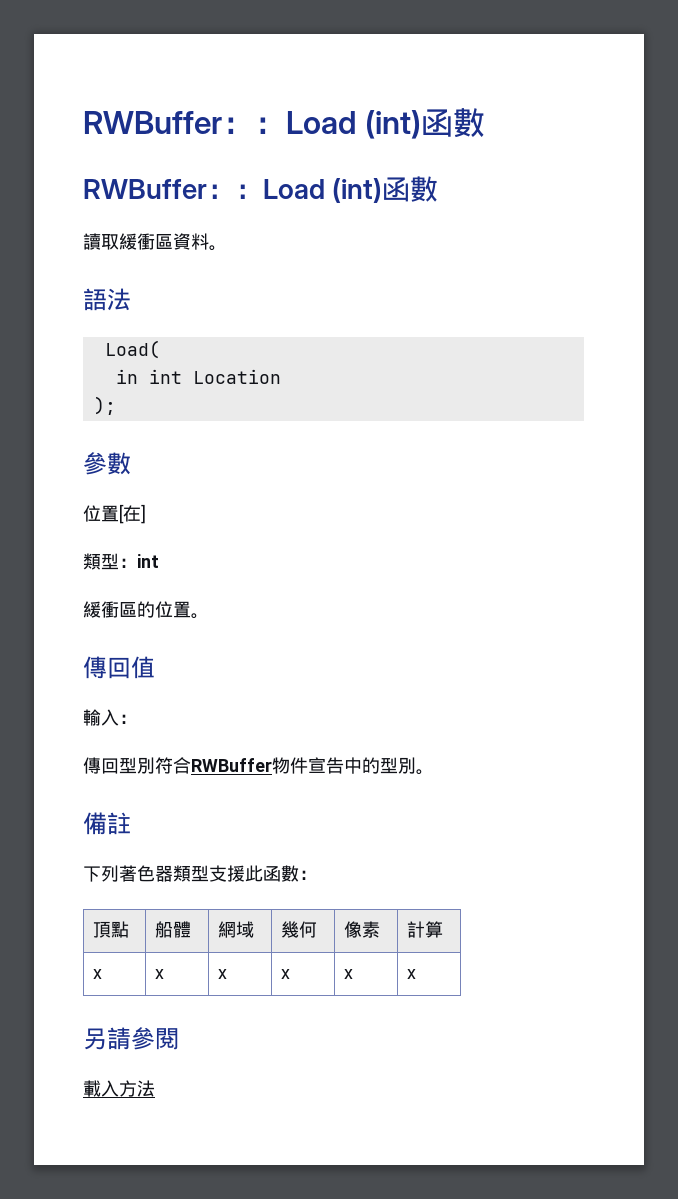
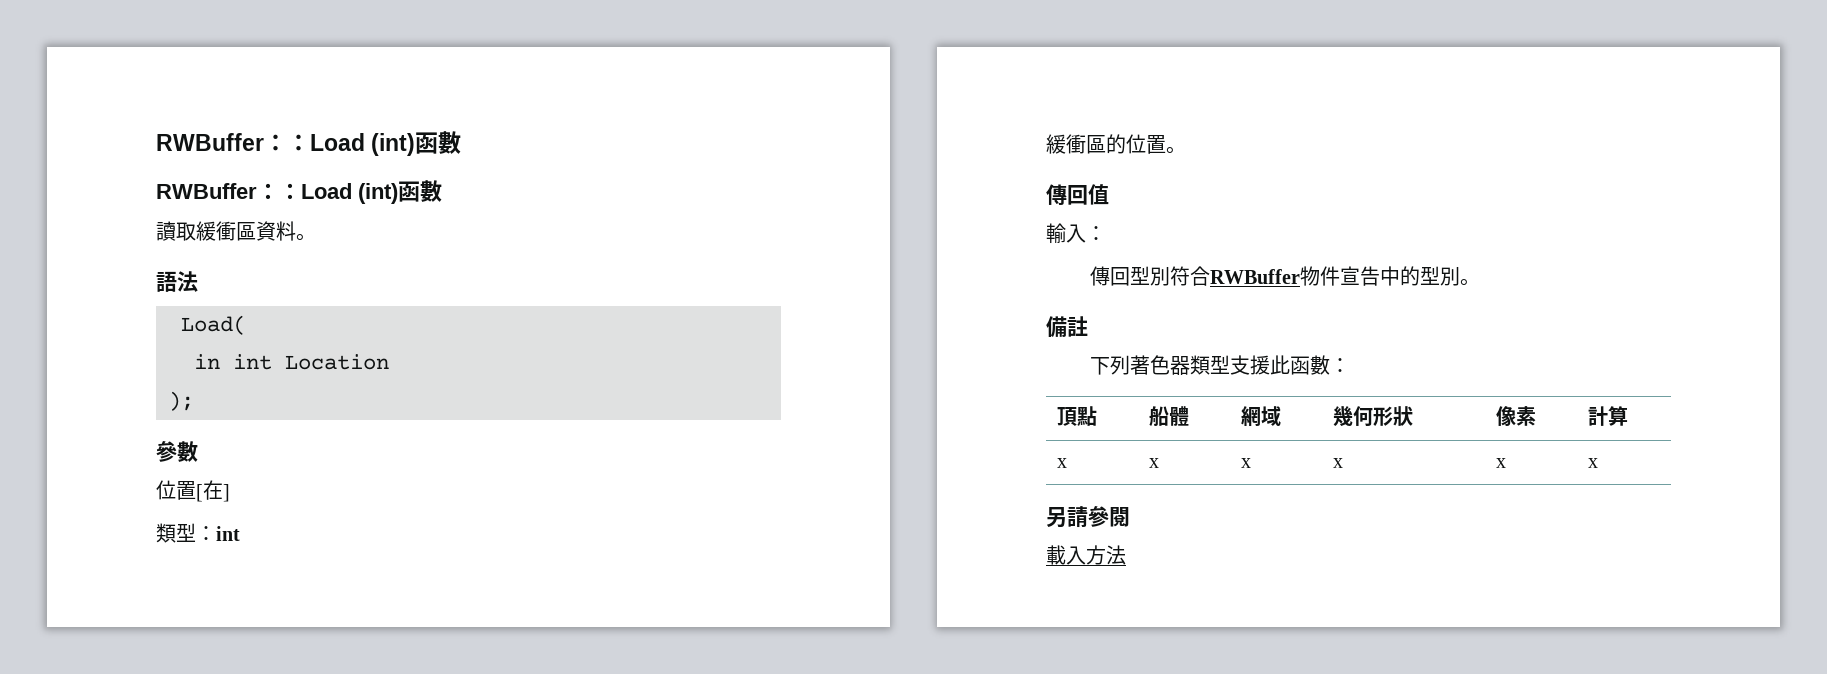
- 頂點 | 船體 | 網域 | 幾何 | 像素 | 計算
+ 頂點 | 船體 | 網域 | 幾何形狀 | 像素 | 計算

